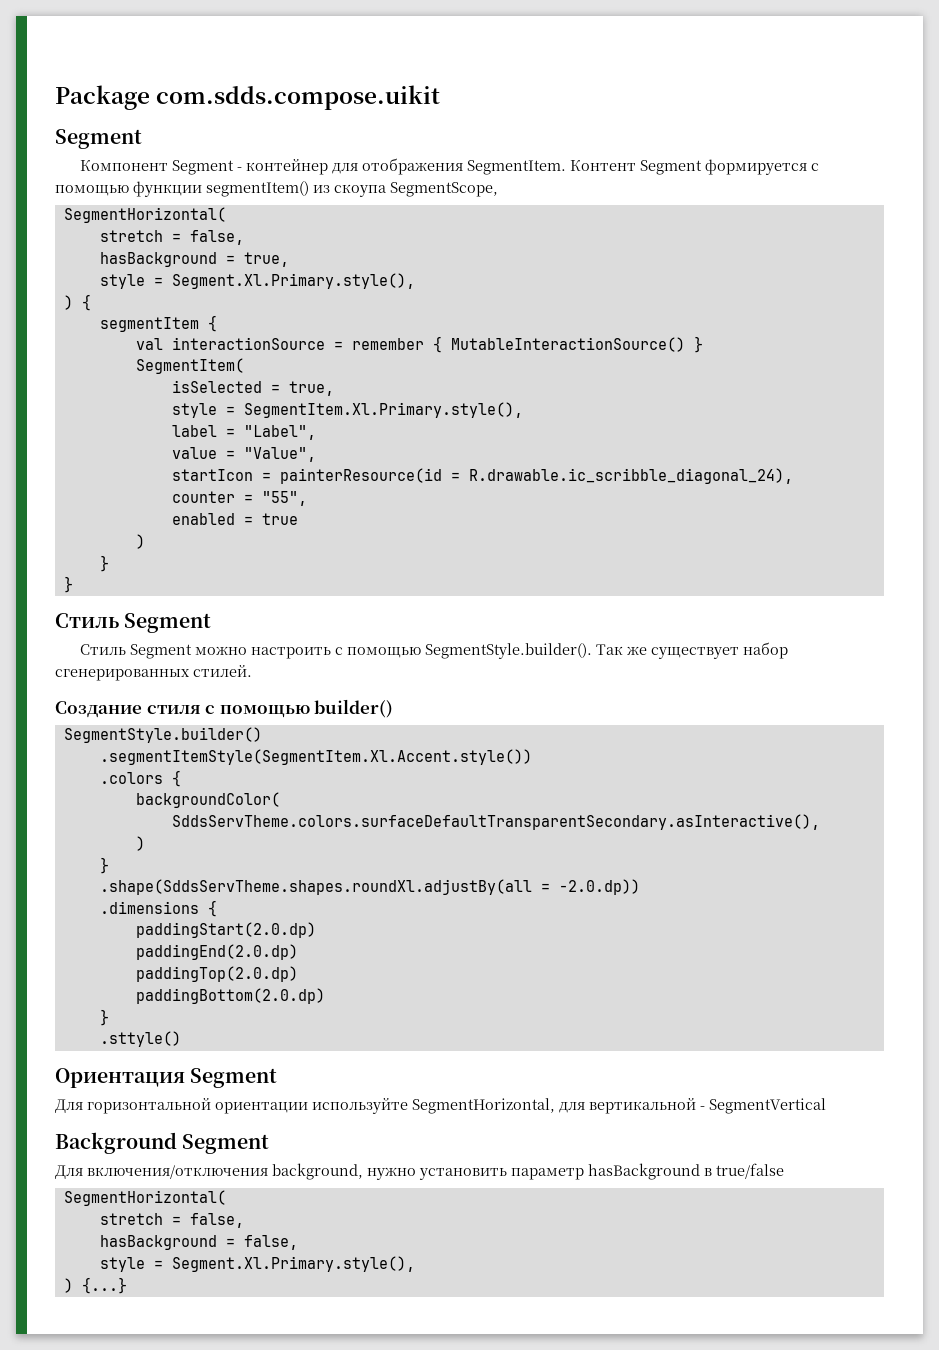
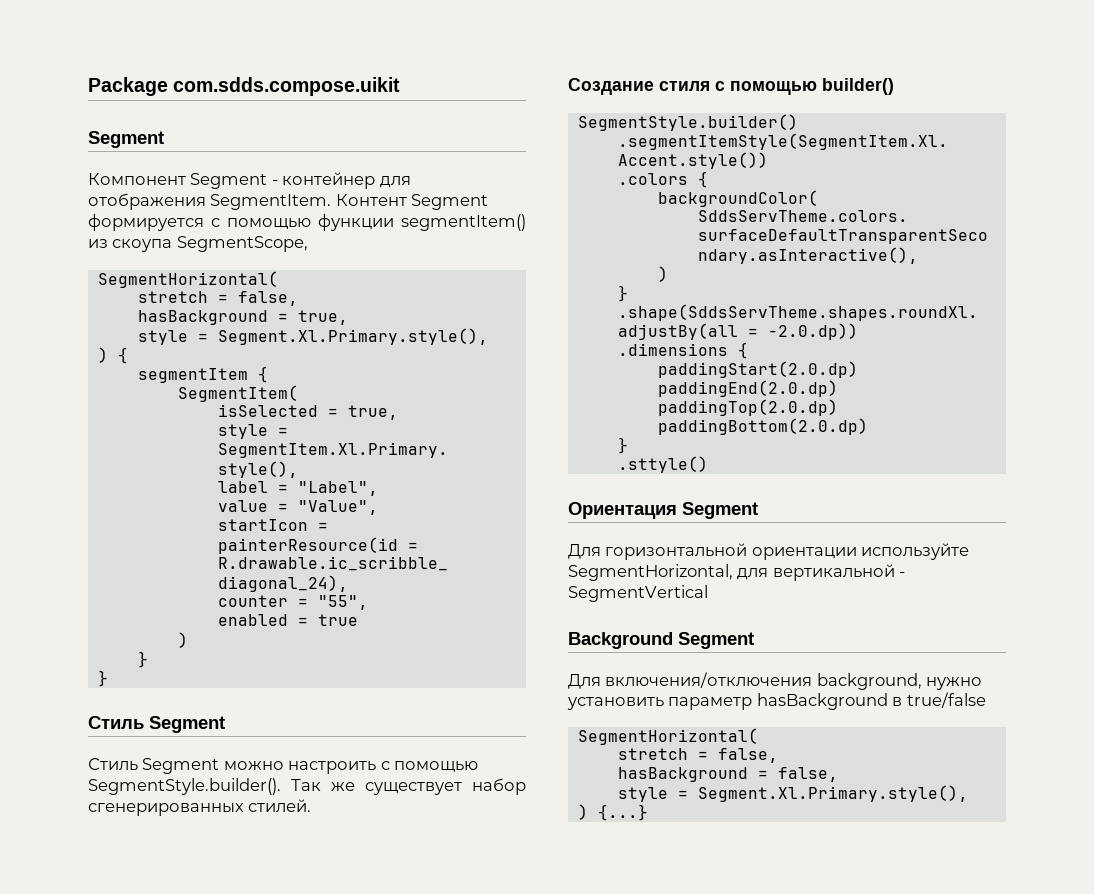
- val interactionSource = remember { MutableInteractionSource() }

